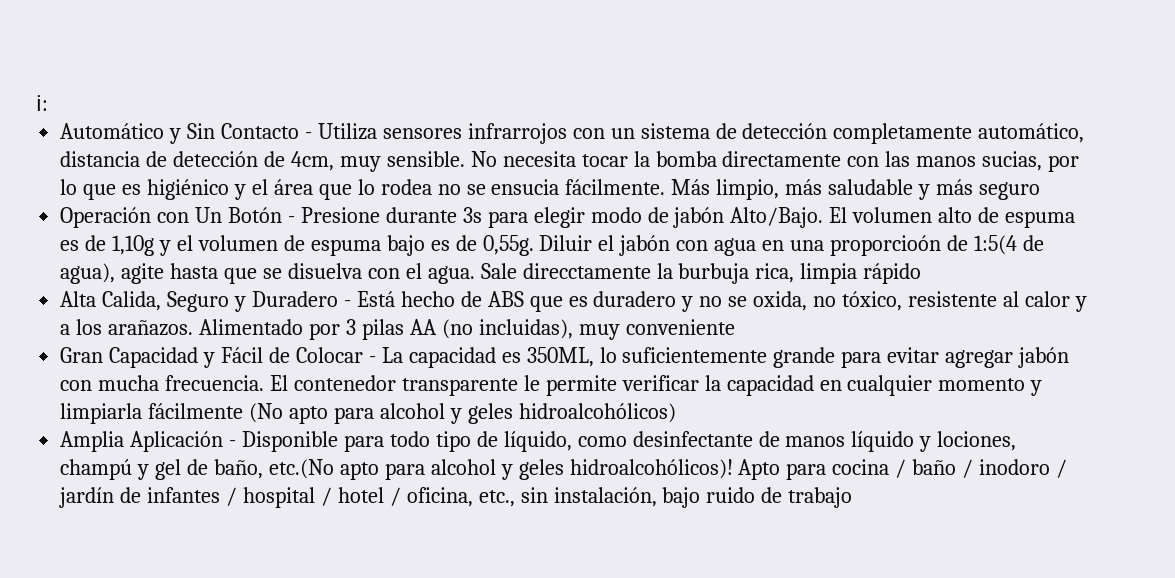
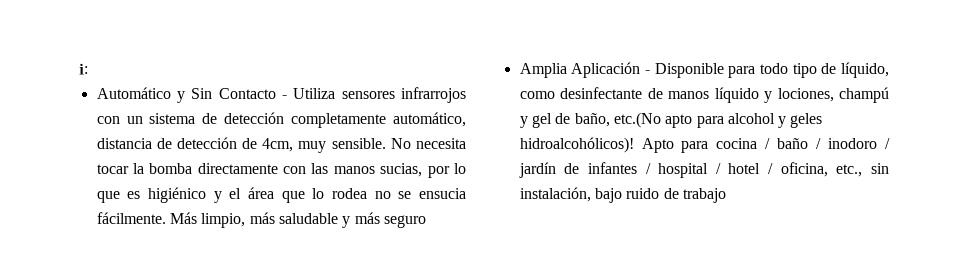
- Operación con Un Botón - Presione durante 3s para elegir modo de jabón Alto/Bajo. El volumen alto de espuma es de 1,10g y el volumen de espuma bajo es de 0,55g. Diluir el jabón con agua en una proporcioón de 1:5(4 de agua), agite hasta que se disuelva con el agua. Sale direcctamente la burbuja rica, limpia rápido
- Alta Calida, Seguro y Duradero - Está hecho de ABS que es duradero y no se oxida, no tóxico, resistente al calor y a los arañazos. Alimentado por 3 pilas AA (no incluidas), muy conveniente
- Gran Capacidad y Fácil de Colocar - La capacidad es 350ML, lo suficientemente grande para evitar agregar jabón con mucha frecuencia. El contenedor transparente le permite verificar la capacidad en cualquier momento y limpiarla fácilmente (No apto para alcohol y geles hidroalcohólicos)

